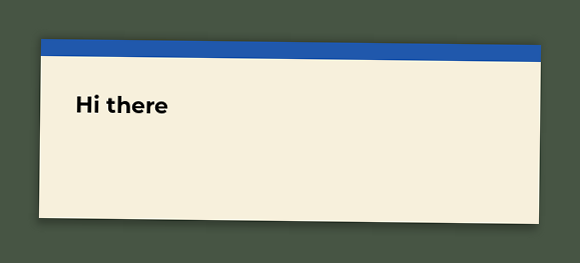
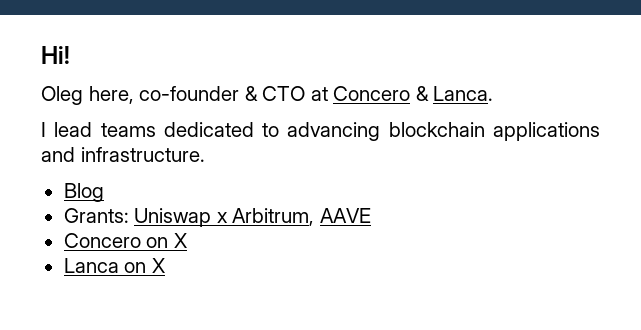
- Hi there
+ Hi!
+ Oleg here, co-founder & CTO at Concero & Lanca.
+ I lead teams dedicated to advancing blockchain applications and infrastructure.
+ Blog
+ Grants: Uniswap x Arbitrum, AAVE
+ Concero on X
+ Lanca on X

